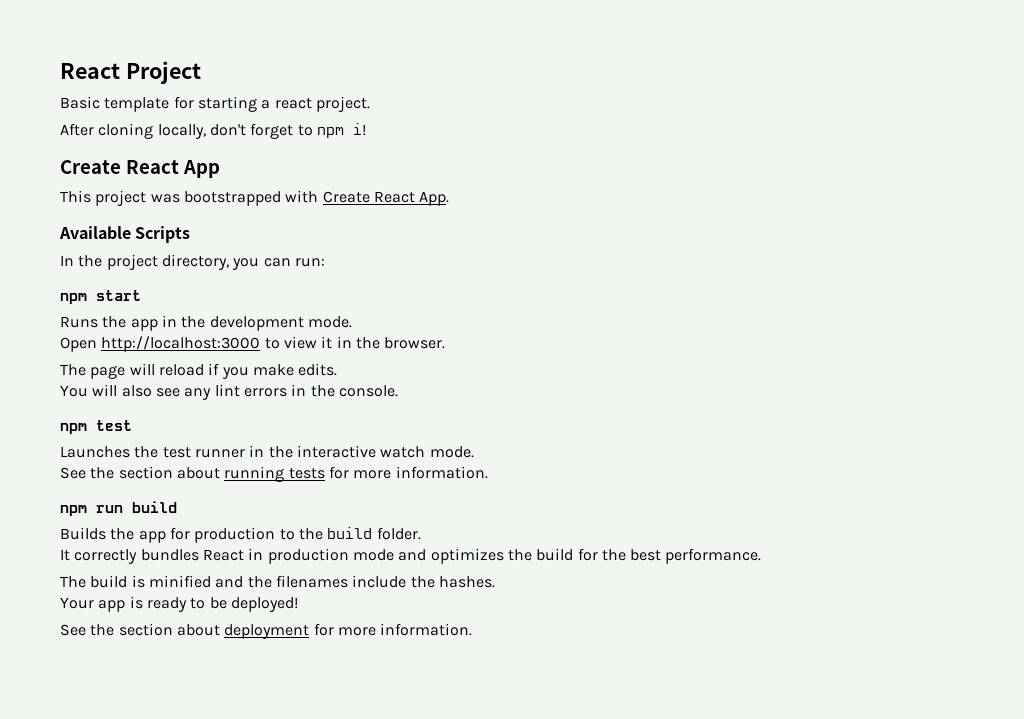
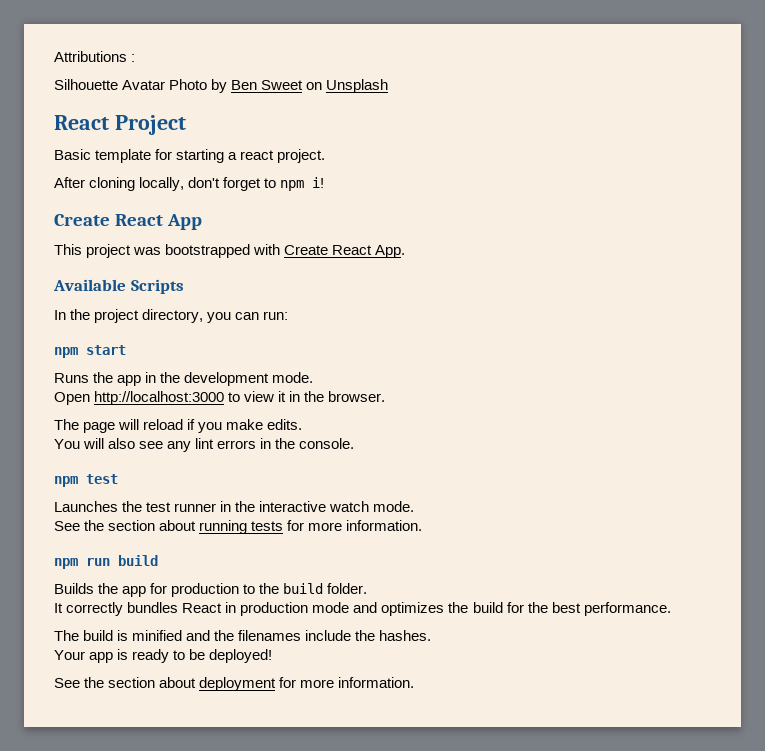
+ Attributions :
+ Silhouette Avatar Photo by Ben Sweet on Unsplash

